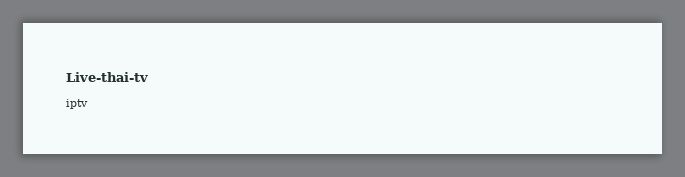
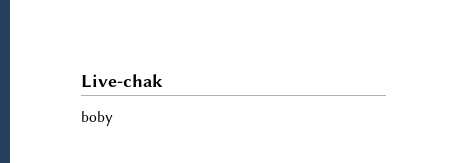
- Live-thai-tv
- iptv
+ Live-chak
+ boby

